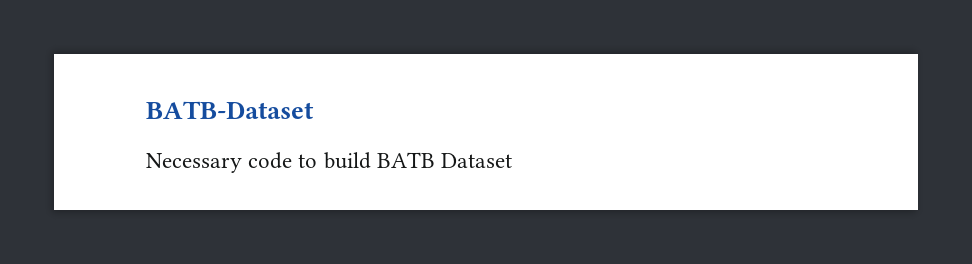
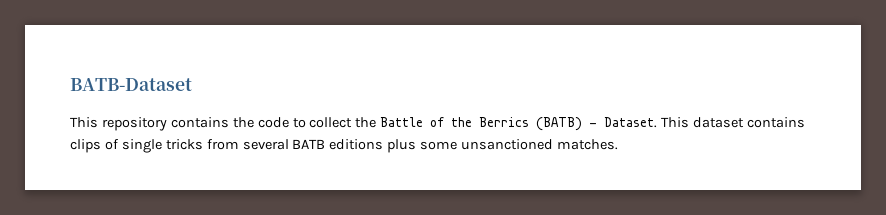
- Necessary code to build BATB Dataset
+ This repository contains the code to collect the Battle of the Berrics (BATB) - Dataset. This dataset contains clips of single tricks from several BATB editions plus some unsanctioned matches.

